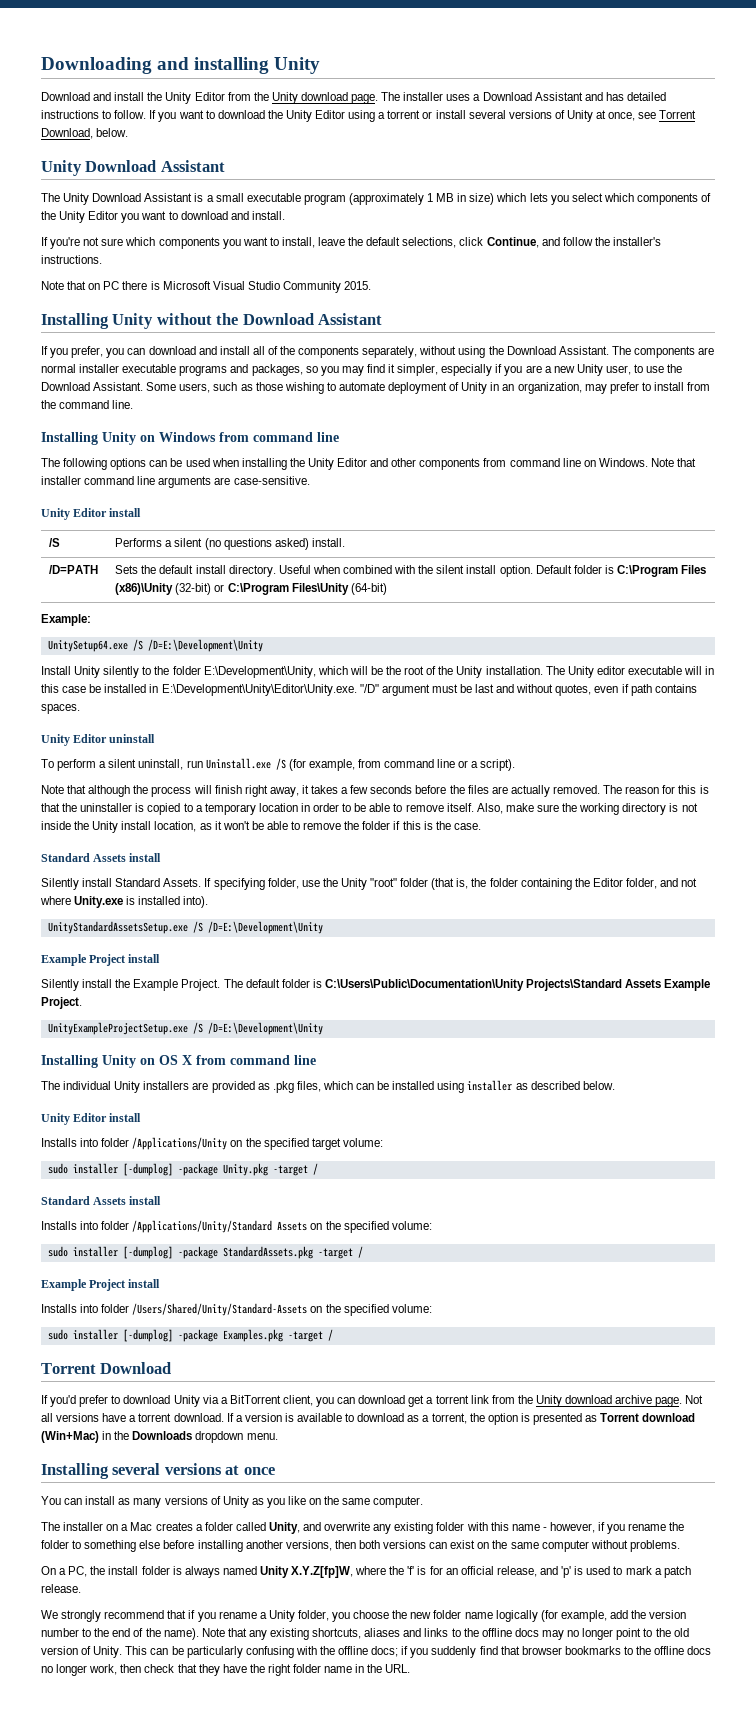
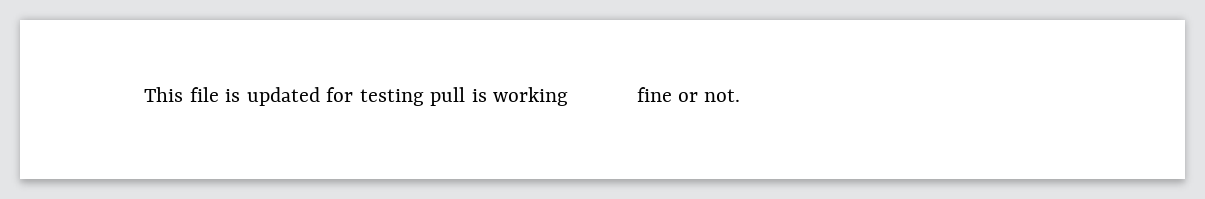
- Downloading and installing Unity
- Download and install the Unity Editor from the Unity download page. The installer uses a Download Assistant and has detailed instructions to follow. If you want to download the Unity Editor using a torrent or install several versions of Unity at once, see Torrent Download, below.
- Unity Download Assistant
- The Unity Download Assistant is a small executable program (approximately 1 MB in size) which lets you select which components of the Unity Editor you want to download and install.
- If you're not sure which components you want to install, leave the default selections, click Continue, and follow the installer's instructions.
- Note that on PC there is Microsoft Visual Studio Community 2015.
- Installing Unity without the Download Assistant
- If you prefer, you can download and install all of the components separately, without using the Download Assistant. The components are normal installer executable programs and packages, so you may find it simpler, especially if you are a new Unity user, to use the Download Assistant. Some users, such as those wishing to automate deployment of Unity in an organization, may prefer to install from the command line.
- Installing Unity on Windows from command line
- The following options can be used when installing the Unity Editor and other components from command line on Windows. Note that installer command line arguments are case-sensitive.
- Unity Editor install
- /S | Performs a silent (no questions asked) install.
- /D=PATH | Sets the default install directory. Useful when combined with the silent install option. Default folder is C:\Program Files (x86)\Unity (32-bit) or C:\Program Files\Unity (64-bit)
- Example:
- UnitySetup64.exe /S /D=E:\Development\Unity
- Install Unity silently to the folder E:\Development\Unity, which will be the root of the Unity installation. The Unity editor executable will in this case be installed in E:\Development\Unity\Editor\Unity.exe. "/D" argument must be last and without quotes, even if path contains spaces.
- Unity Editor uninstall
- To perform a silent uninstall, run Uninstall.exe /S (for example, from command line or a script).
- Note that although the process will finish right away, it takes a few seconds before the files are actually removed. The reason for this is that the uninstaller is copied to a temporary location in order to be able to remove itself. Also, make sure the working directory is not inside the Unity install location, as it won't be able to remove the folder if this is the case.
- Standard Assets install
- Silently install Standard Assets. If specifying folder, use the Unity "root" folder (that is, the folder containing the Editor folder, and not where Unity.exe is installed into).
- UnityStandardAssetsSetup.exe /S /D=E:\Development\Unity
- Example Project install
- Silently install the Example Project. The default folder is C:\Users\Public\Documentation\Unity Projects\Standard Assets Example Project.
- UnityExampleProjectSetup.exe /S /D=E:\Development\Unity
- Installing Unity on OS X from command line
- The individual Unity installers are provided as .pkg files, which can be installed using installer as described below.
- Unity Editor install
- Installs into folder /Applications/Unity on the specified target volume:
- sudo installer [-dumplog] -package Unity.pkg -target /
- Standard Assets install
- Installs into folder /Applications/Unity/Standard Assets on the specified volume:
- sudo installer [-dumplog] -package StandardAssets.pkg -target /
- Example Project install
- Installs into folder /Users/Shared/Unity/Standard-Assets on the specified volume:
- sudo installer [-dumplog] -package Examples.pkg -target /
- Torrent Download
- If you'd prefer to download Unity via a BitTorrent client, you can download get a torrent link from the Unity download archive page. Not all versions have a torrent download. If a version is available to download as a torrent, the option is presented as Torrent download (Win+Mac) in the Downloads dropdown menu.
- Installing several versions at once
- You can install as many versions of Unity as you like on the same computer.
- The installer on a Mac creates a folder called Unity, and overwrite any existing folder with this name - however, if you rename the folder to something else before installing another versions, then both versions can exist on the same computer without problems.
- On a PC, the install folder is always named Unity X.Y.Z[fp]W, where the 'f' is for an official release, and 'p' is used to mark a patch release.
- We strongly recommend that if you rename a Unity folder, you choose the new folder name logically (for example, add the version number to the end of the name). Note that any existing shortcuts, aliases and links to the offline docs may no longer point to the old version of Unity. This can be particularly confusing with the offline docs; if you suddenly find that browser bookmarks to the offline docs no longer work, then check that they have the right folder name in the URL.
+ This file is updated for testing pull is working fine or not.

